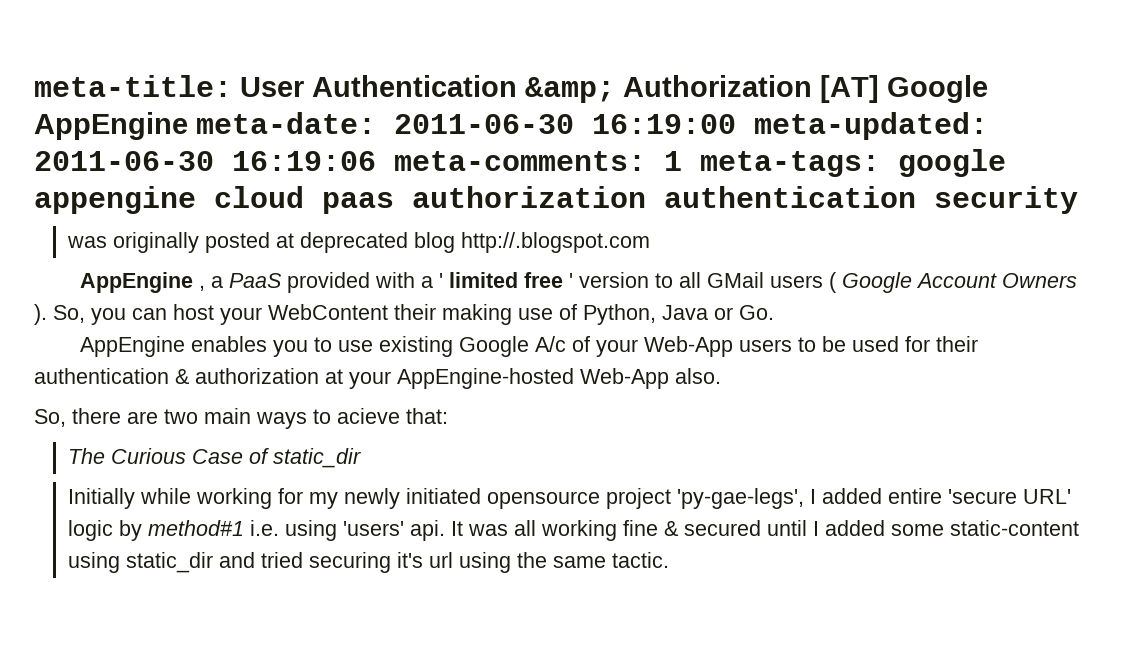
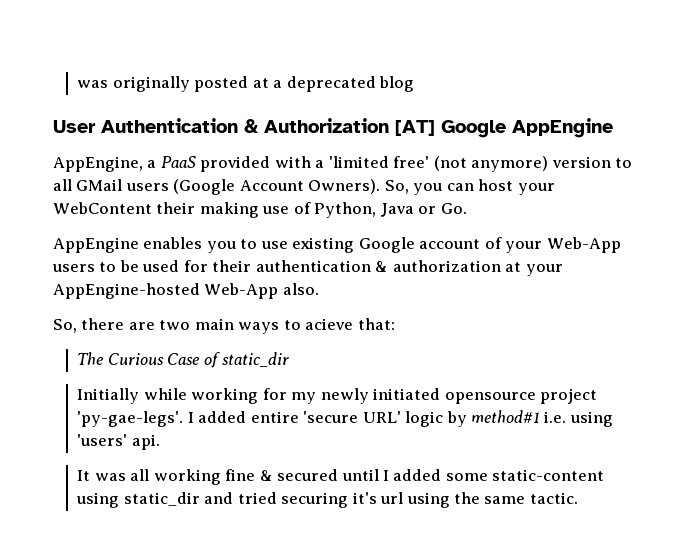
- meta-title: User Authentication &amp; Authorization [AT] Google AppEngine meta-date: 2011-06-30 16:19:00 meta-updated: 2011-06-30 16:19:06 meta-comments: 1 meta-tags: google appengine cloud paas authorization authentication security
- was originally posted at deprecated blog http://.blogspot.com
- AppEngine , a PaaS provided with a ' limited free ' version to all GMail users ( Google Account Owners ).
+ was originally posted at a deprecated blog
+ User Authentication & Authorization [AT] Google AppEngine
+ AppEngine, a PaaS provided with a 'limited free' (not anymore) version to all GMail users (Google Account Owners).
- AppEngine enables you to use existing Google A/c of your Web-App users to be used for their authentication & authorization at your AppEngine-hosted Web-App also.
+ AppEngine enables you to use existing Google account of your Web-App users to be used for their authentication & authorization at your AppEngine-hosted Web-App also.
- Initially while working for my newly initiated opensource project 'py-gae-legs', I added entire 'secure URL' logic by method#1 i.e. using 'users' api. It was all working fine & secured until I added some static-content using static_dir and tried securing it's url using the same tactic.
+ Initially while working for my newly initiated opensource project 'py-gae-legs'. I added entire 'secure URL' logic by method#1 i.e. using 'users' api.
+ It was all working fine & secured until I added some static-content using static_dir and tried securing it's url using the same tactic.

